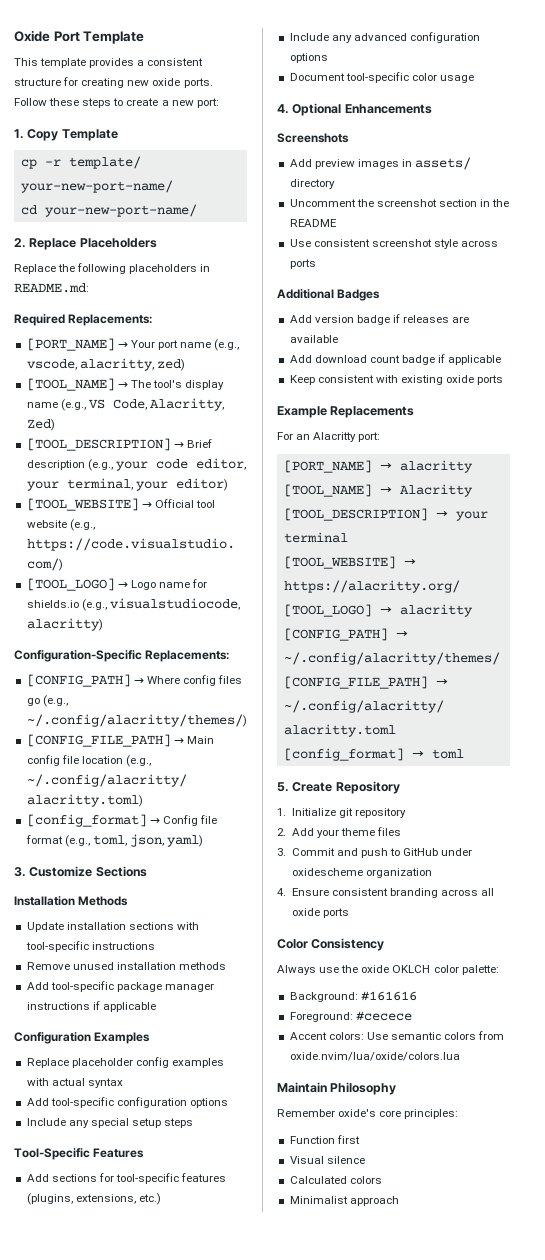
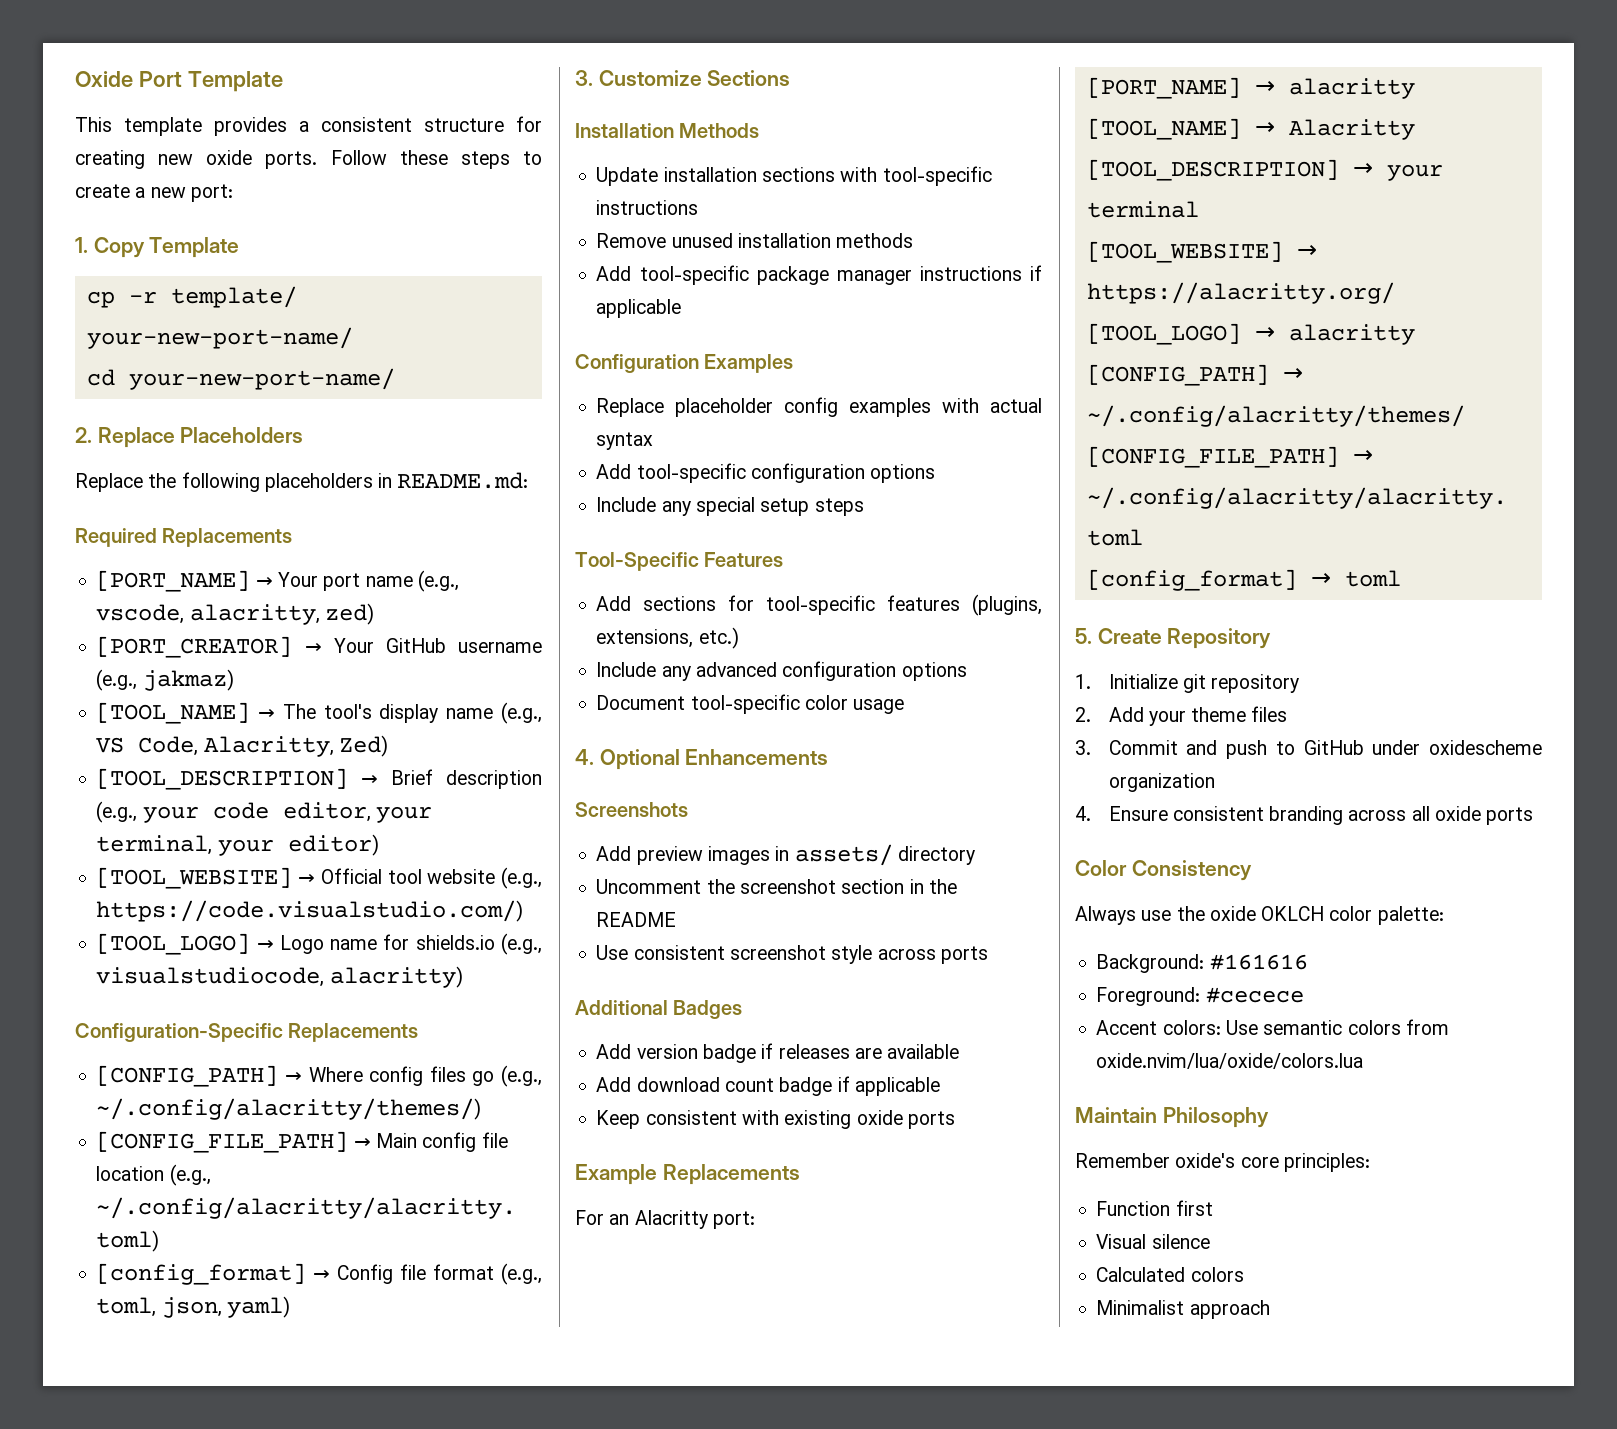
- Required Replacements:
+ Required Replacements
+ [PORT_CREATOR] → Your GitHub username (e.g., jakmaz)
- Configuration-Specific Replacements:
+ Configuration-Specific Replacements

